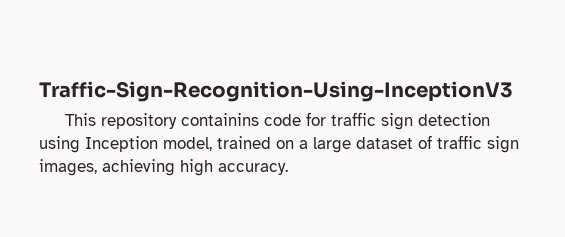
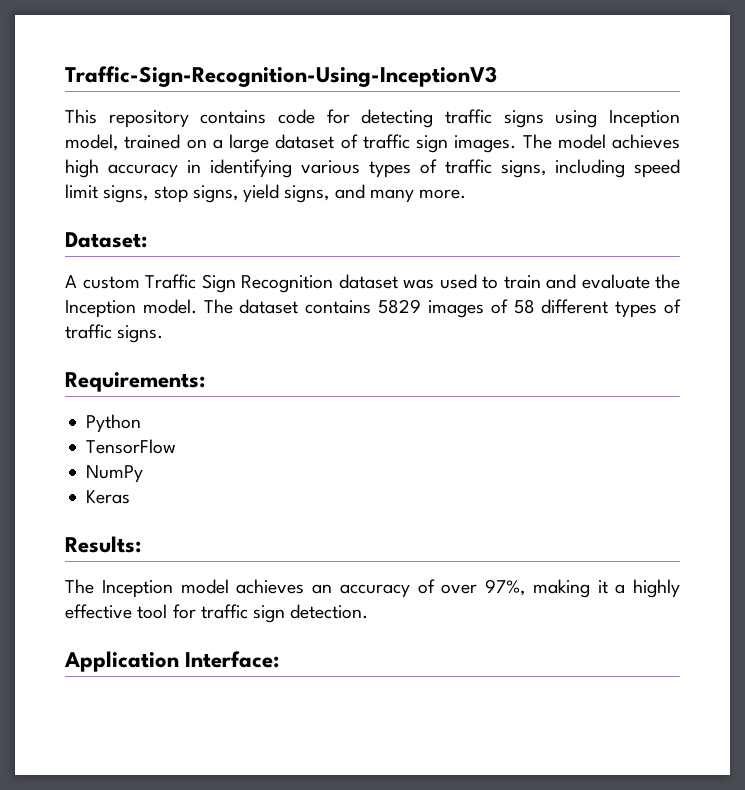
- This repository containins code for traffic sign detection using Inception model, trained on a large dataset of traffic sign images, achieving high accuracy.
+ This repository contains code for detecting traffic signs using Inception model, trained on a large dataset of traffic sign images. The model achieves high accuracy in identifying various types of traffic signs, including speed limit signs, stop signs, yield signs, and many more.
+ Dataset:
+ A custom Traffic Sign Recognition dataset was used to train and evaluate the Inception model. The dataset contains 5829 images of 58 different types of traffic signs.
+ Requirements:
+ Python
+ TensorFlow
+ NumPy
+ Keras
+ Results:
+ The Inception model achieves an accuracy of over 97%, making it a highly effective tool for traffic sign detection.
+ Application Interface:

